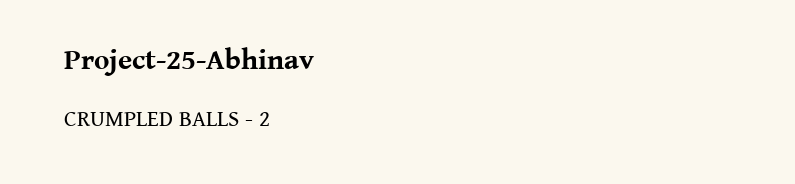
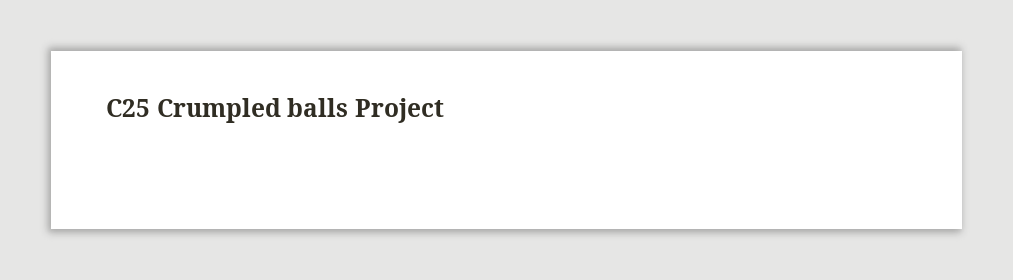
- Project-25-Abhinav
- CRUMPLED BALLS - 2
+ C25 Crumpled balls Project

